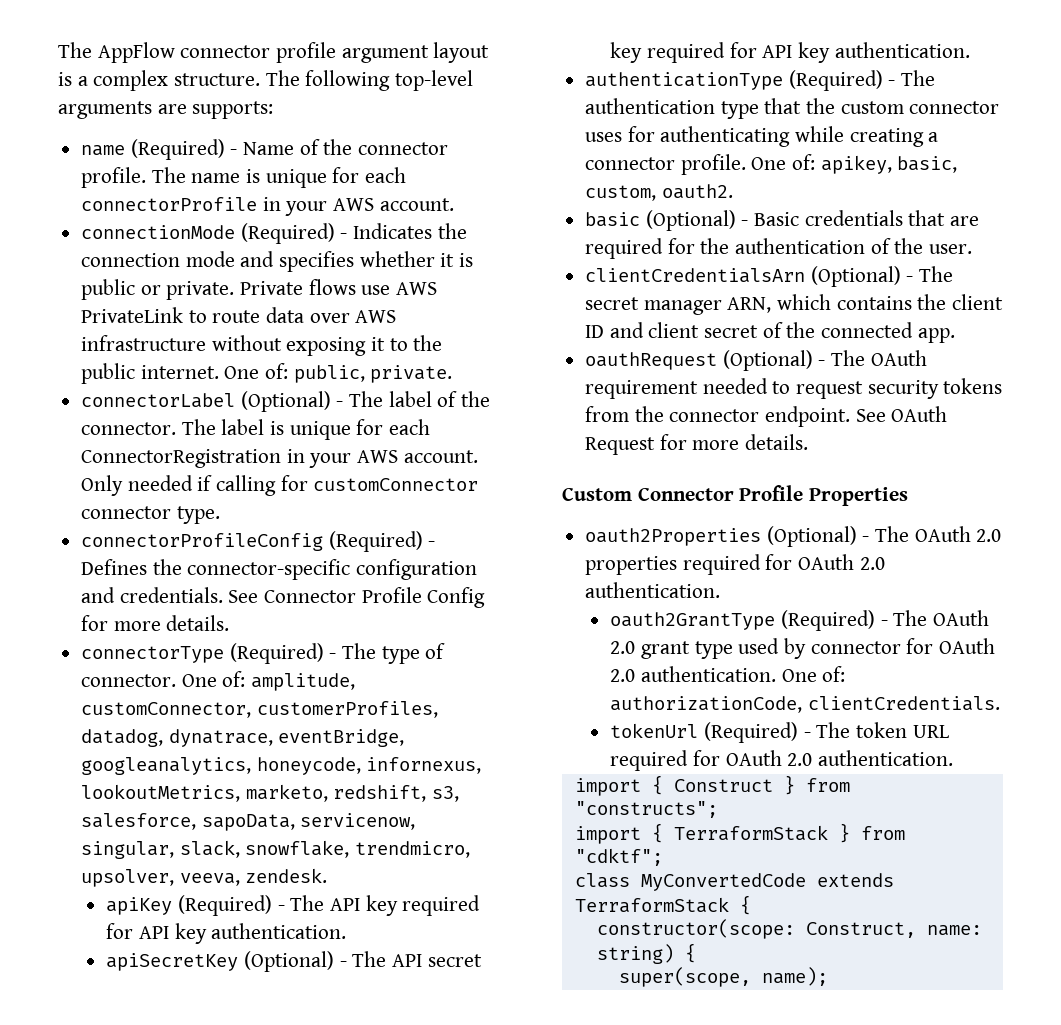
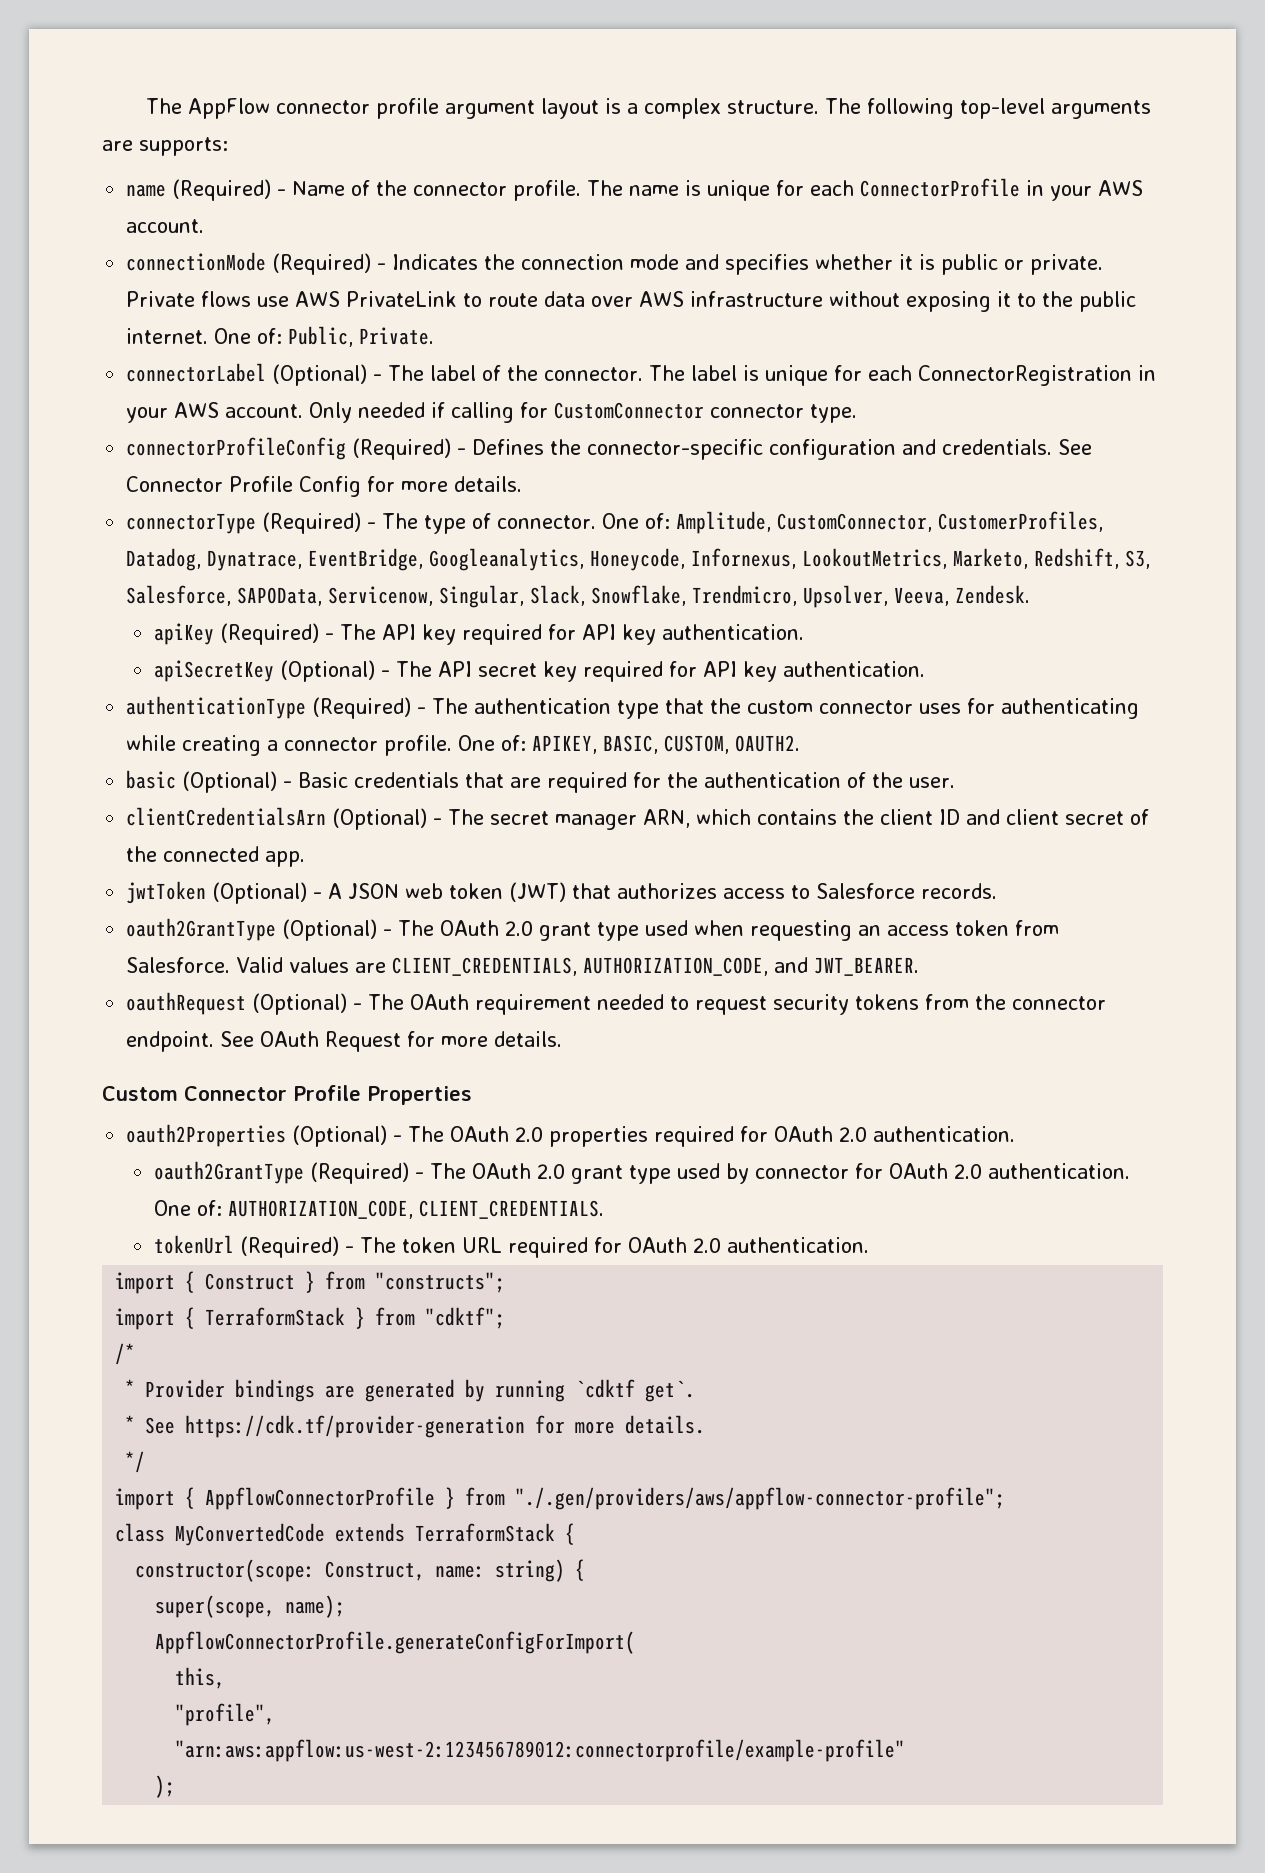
- The name is unique for each connectorProfile in your AWS account.
+ The name is unique for each ConnectorProfile in your AWS account.
- One of: public, private.
+ One of: Public, Private.
- Only needed if calling for customConnector connector type.
+ Only needed if calling for CustomConnector connector type.
- One of: amplitude, customConnector, customerProfiles, datadog, dynatrace, eventBridge, googleanalytics, honeycode, infornexus, lookoutMetrics, marketo, redshift, s3, salesforce, sapoData, servicenow, singular, slack, snowflake, trendmicro, upsolver, veeva, zendesk.
+ One of: Amplitude, CustomConnector, CustomerProfiles, Datadog, Dynatrace, EventBridge, Googleanalytics, Honeycode, Infornexus, LookoutMetrics, Marketo, Redshift, S3, Salesforce, SAPOData, Servicenow, Singular, Slack, Snowflake, Trendmicro, Upsolver, Veeva, Zendesk.
- One of: apikey, basic, custom, oauth2.
+ One of: APIKEY, BASIC, CUSTOM, OAUTH2.
+ jwtToken (Optional) - A JSON web token (JWT) that authorizes access to Salesforce records.
+ oauth2GrantType (Optional) - The OAuth 2.0 grant type used when requesting an access token from Salesforce. Valid values are CLIENT_CREDENTIALS, AUTHORIZATION_CODE, and JWT_BEARER.
- One of: authorizationCode, clientCredentials.
+ One of: AUTHORIZATION_CODE, CLIENT_CREDENTIALS.
+ /*
+ * Provider bindings are generated by running `cdktf get`.
+ * See https://cdk.tf/provider-generation for more details.
+ */
+ import { AppflowConnectorProfile } from "./.gen/providers/aws/appflow-connector-profile";
+ AppflowConnectorProfile.generateConfigForImport(
+ this,
+ "profile",
+ "arn:aws:appflow:us-west-2:123456789012:connectorprofile/example-profile"
+ );

